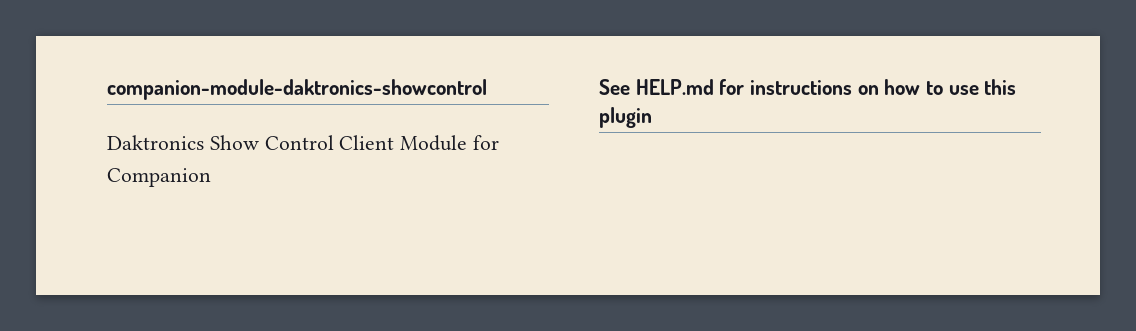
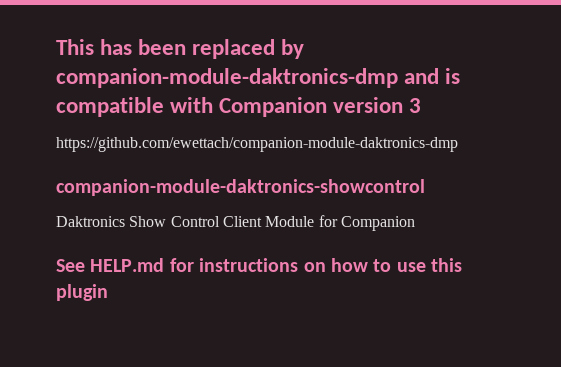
+ This has been replaced by companion-module-daktronics-dmp and is compatible with Companion version 3
+ https://github.com/ewettach/companion-module-daktronics-dmp

